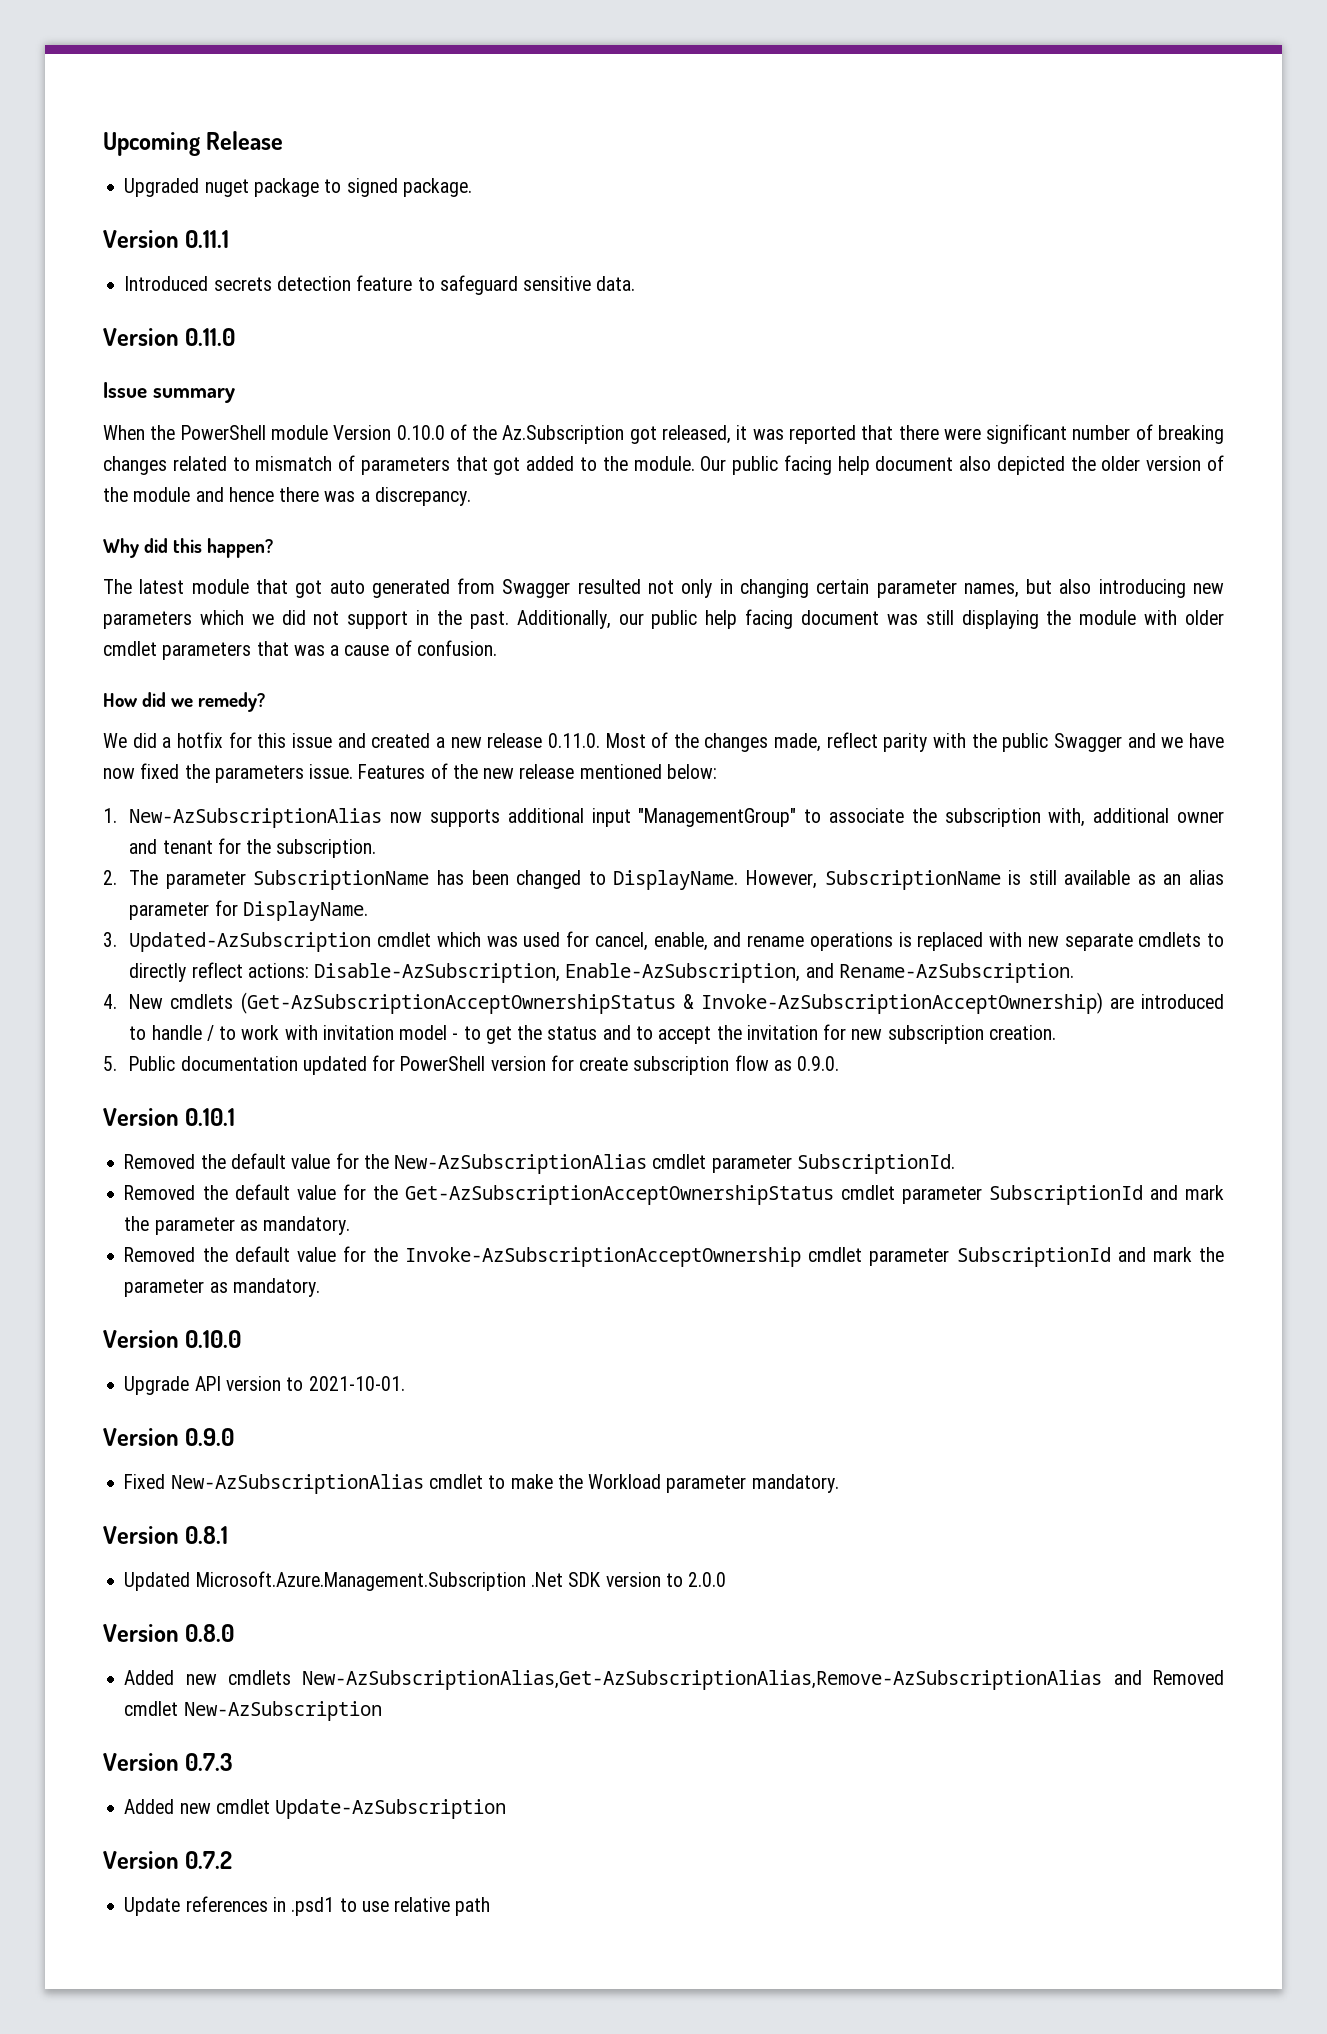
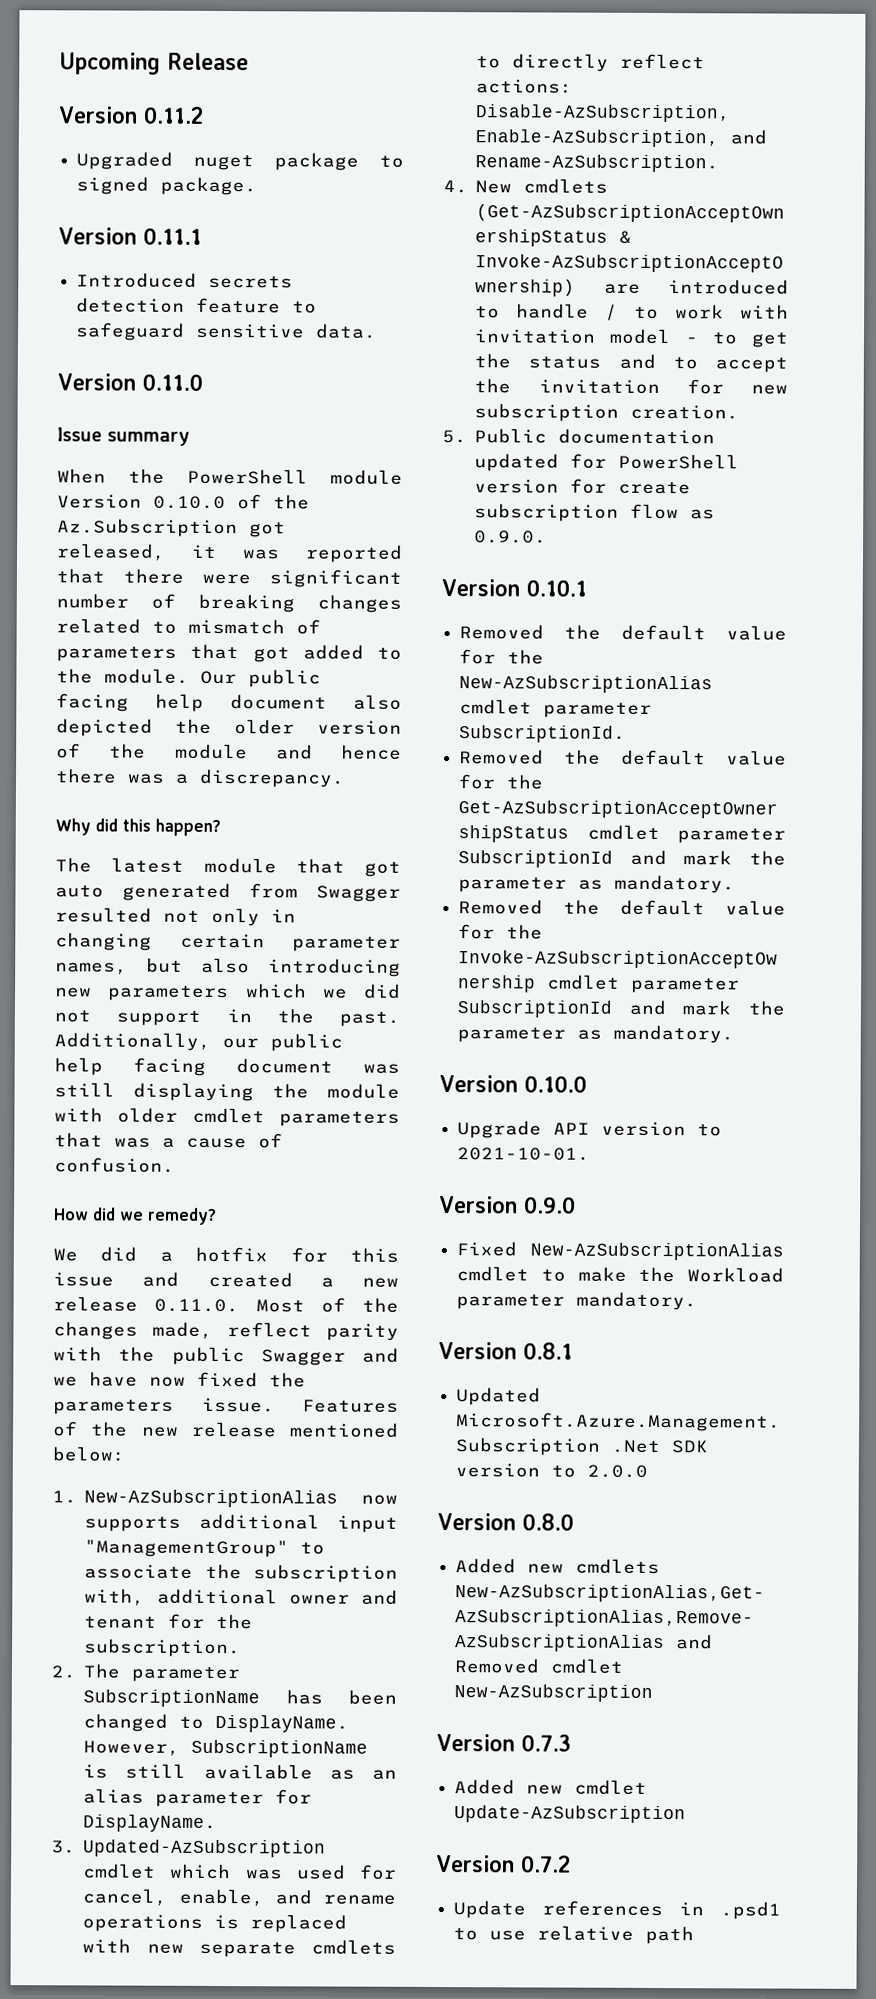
+ Version 0.11.2

